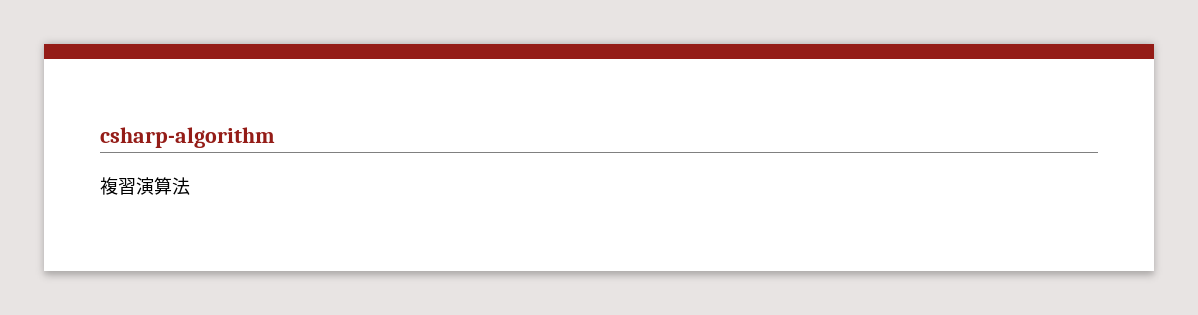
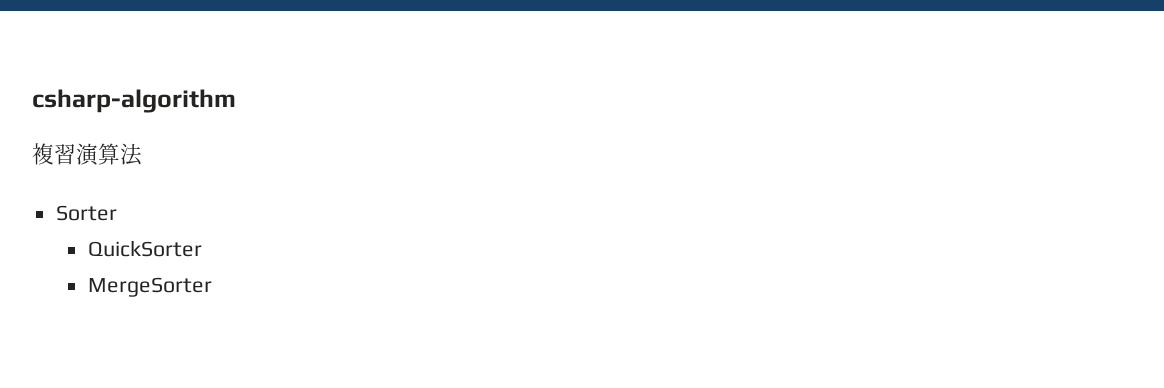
+ Sorter
+ QuickSorter
+ MergeSorter

